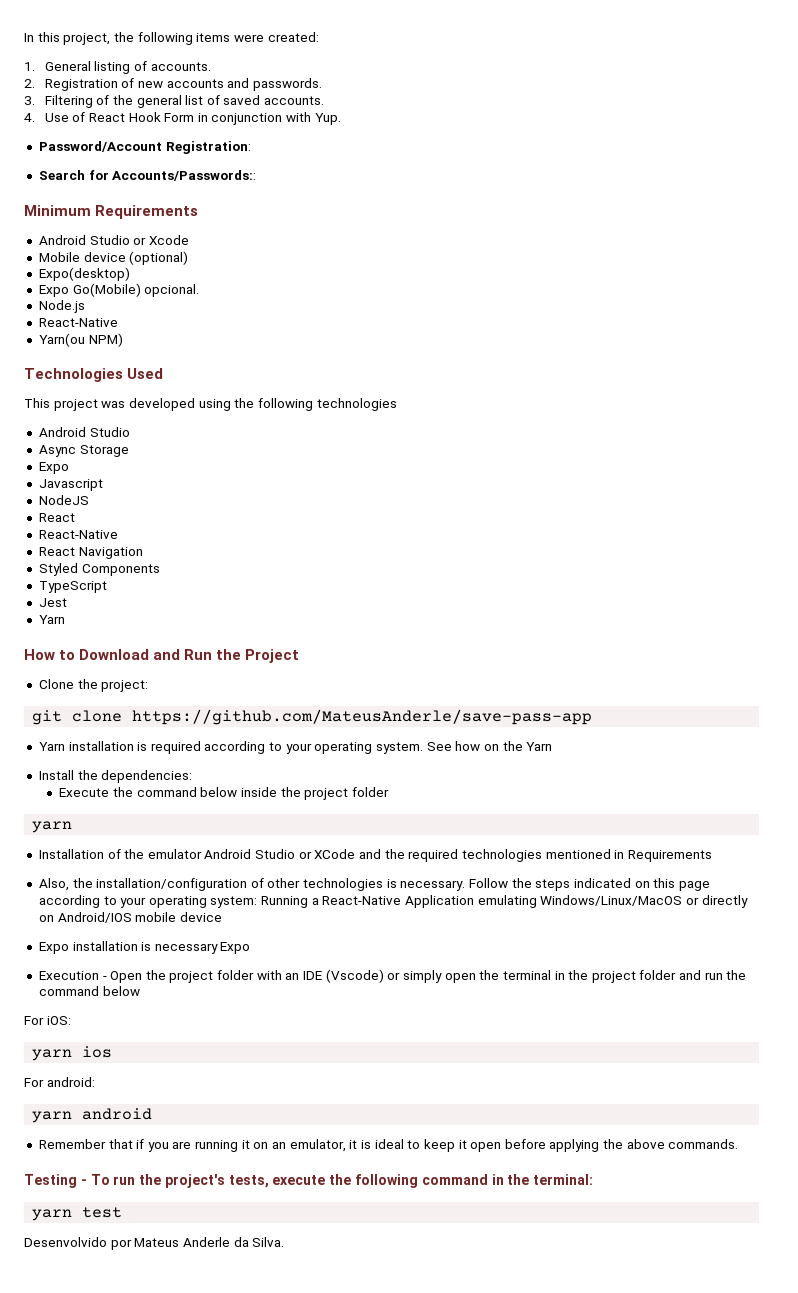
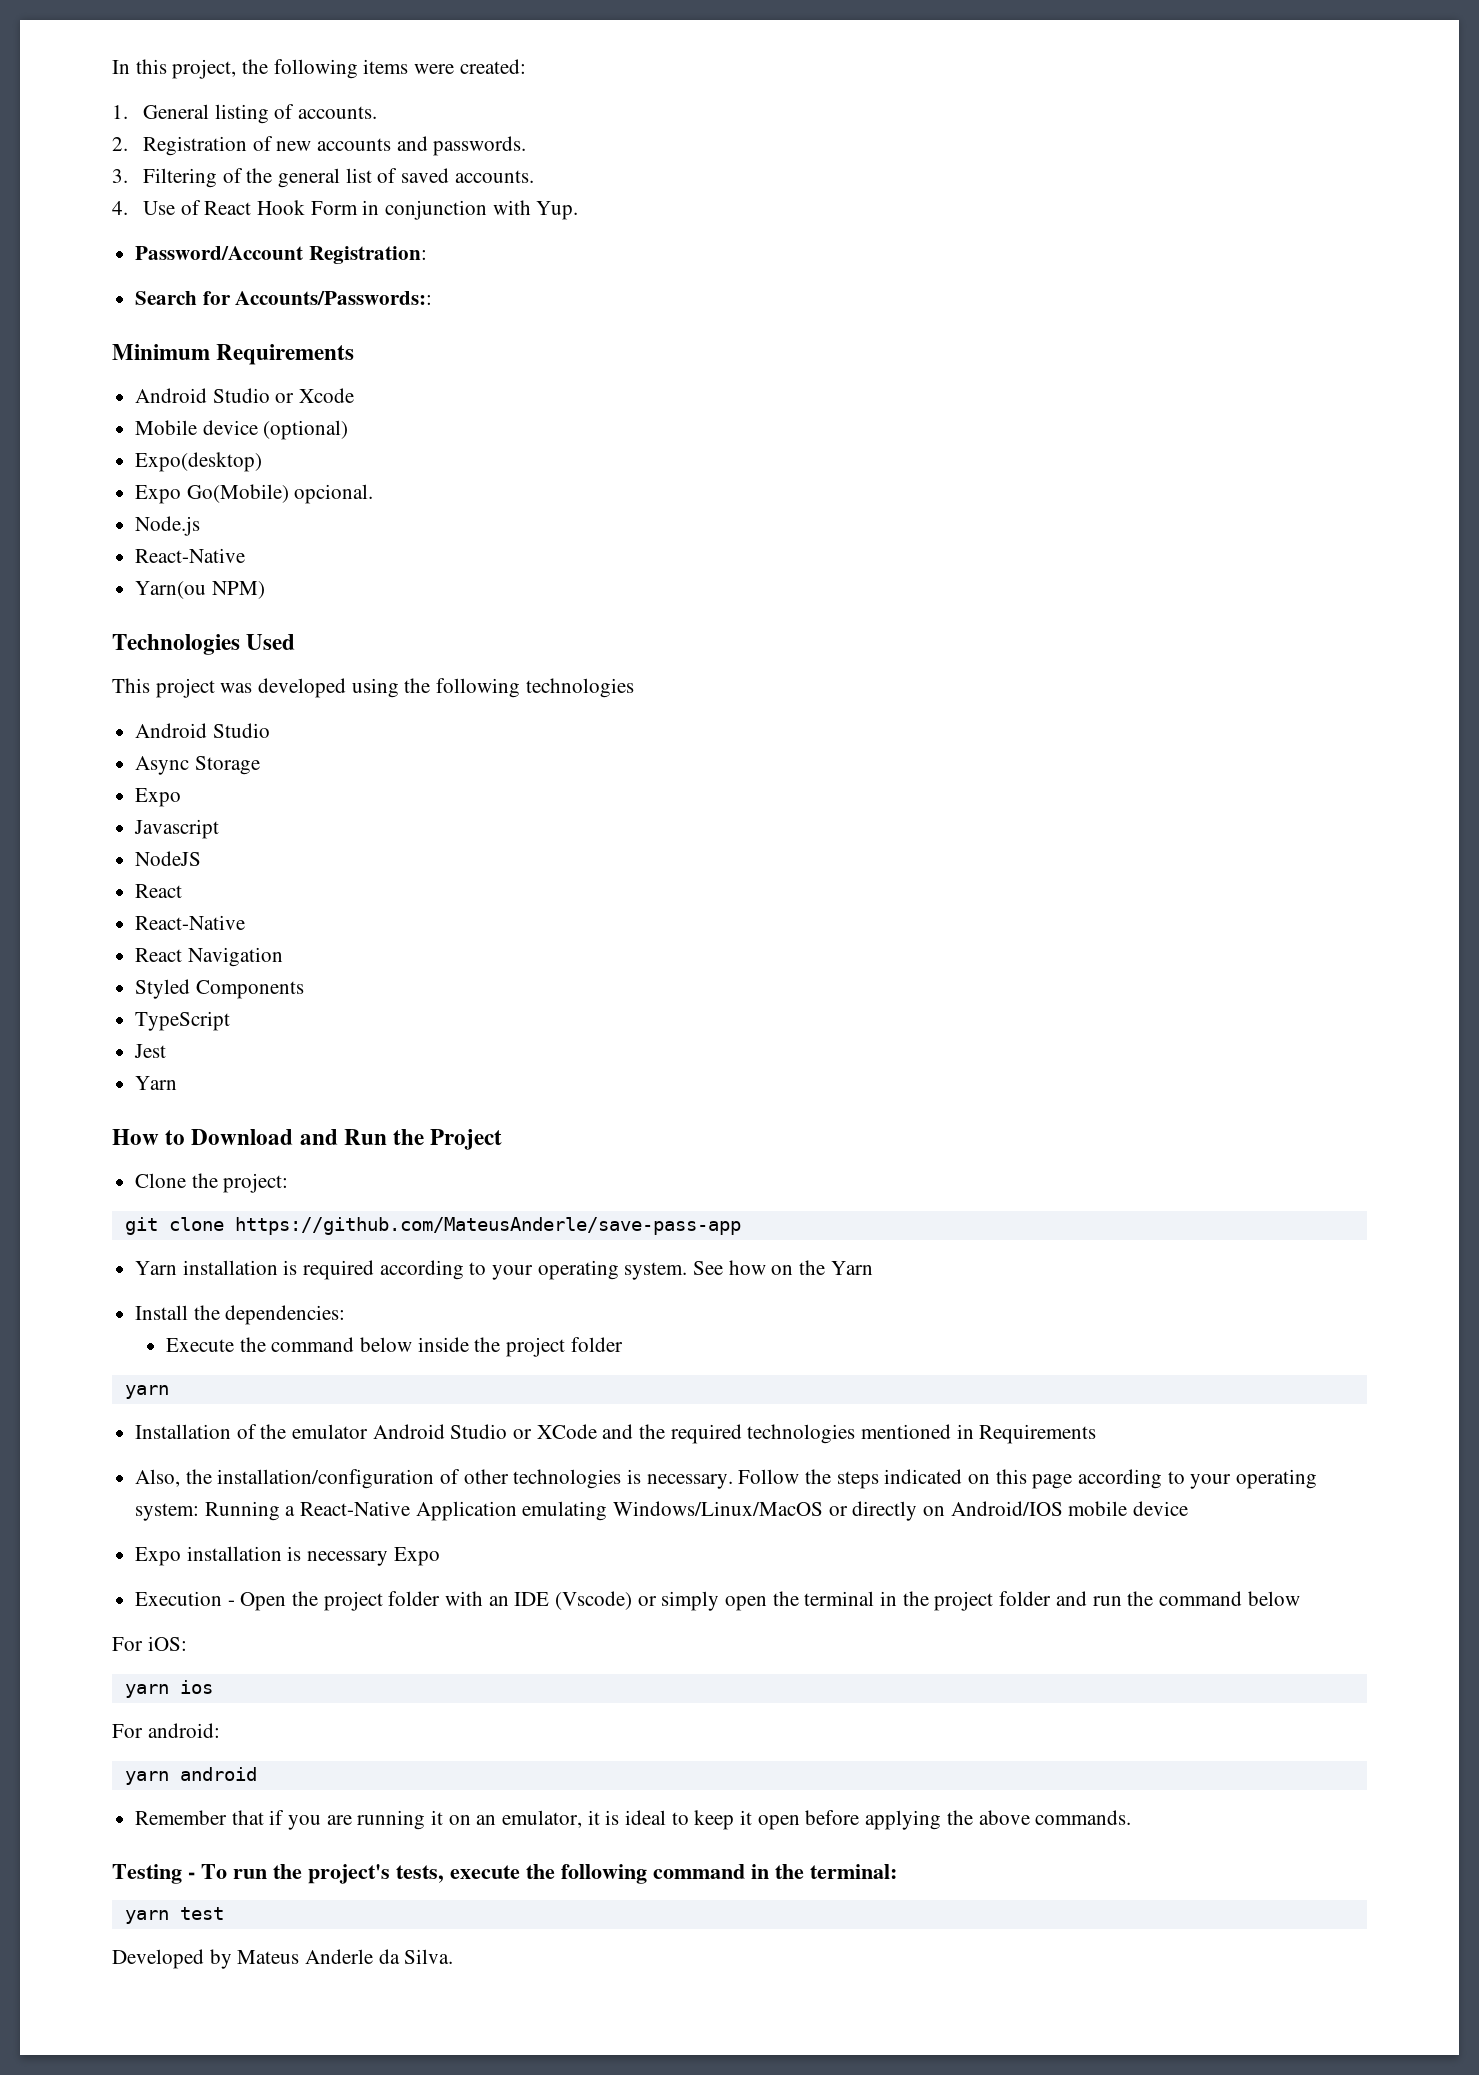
- Desenvolvido por Mateus Anderle da Silva.
+ Developed by Mateus Anderle da Silva.

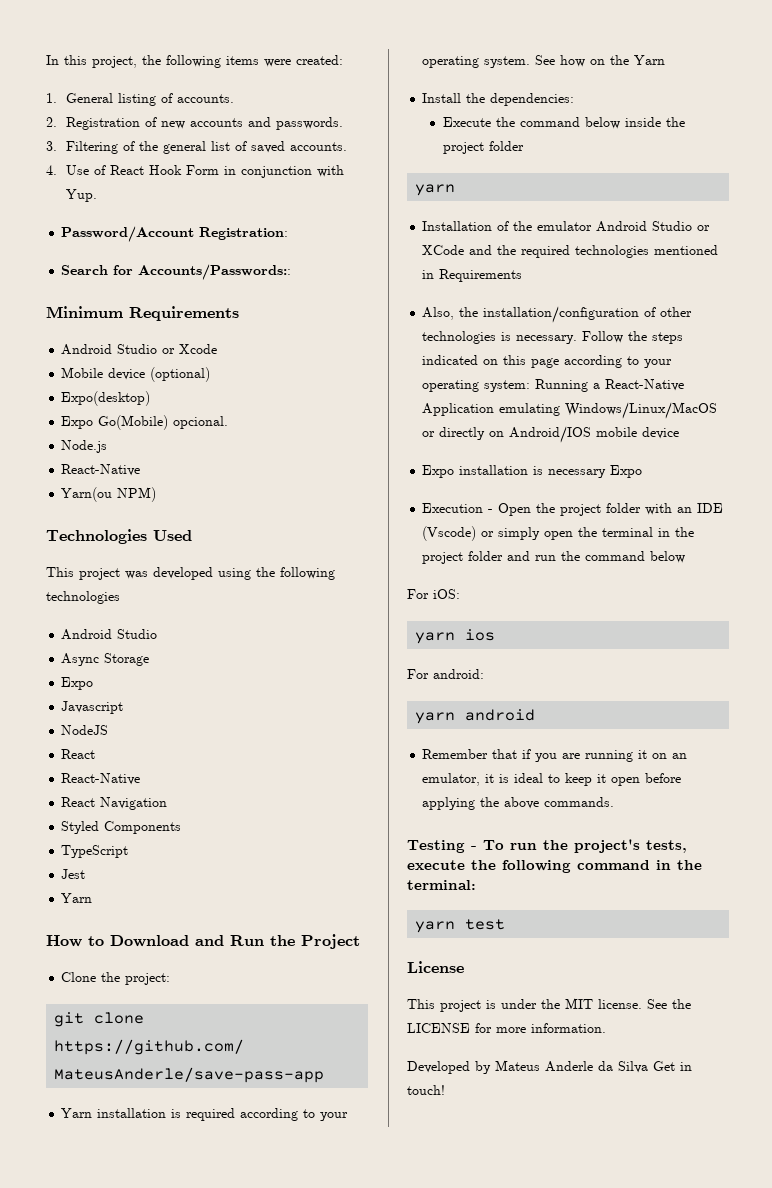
+ License
+ This project is under the MIT license. See the LICENSE for more information.
- Developed by Mateus Anderle da Silva.
+ Developed by Mateus Anderle da Silva Get in touch!

